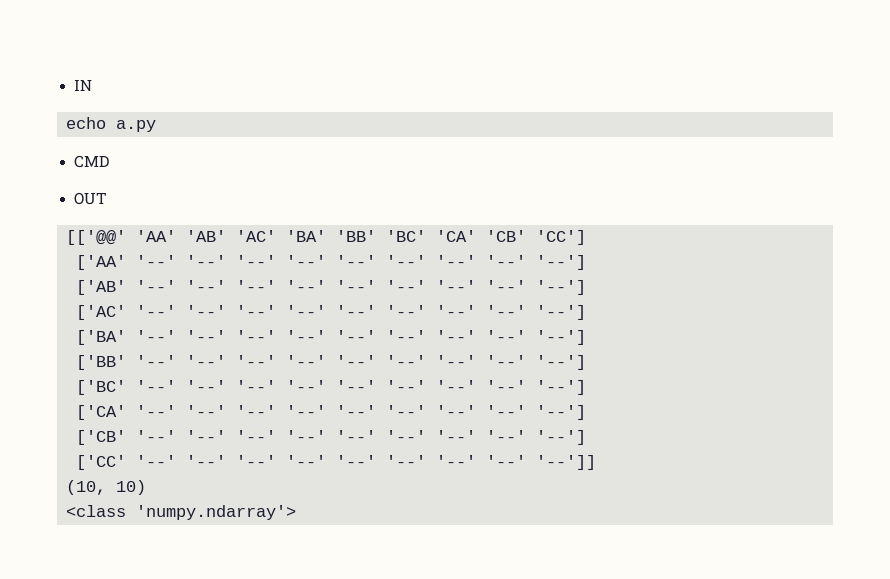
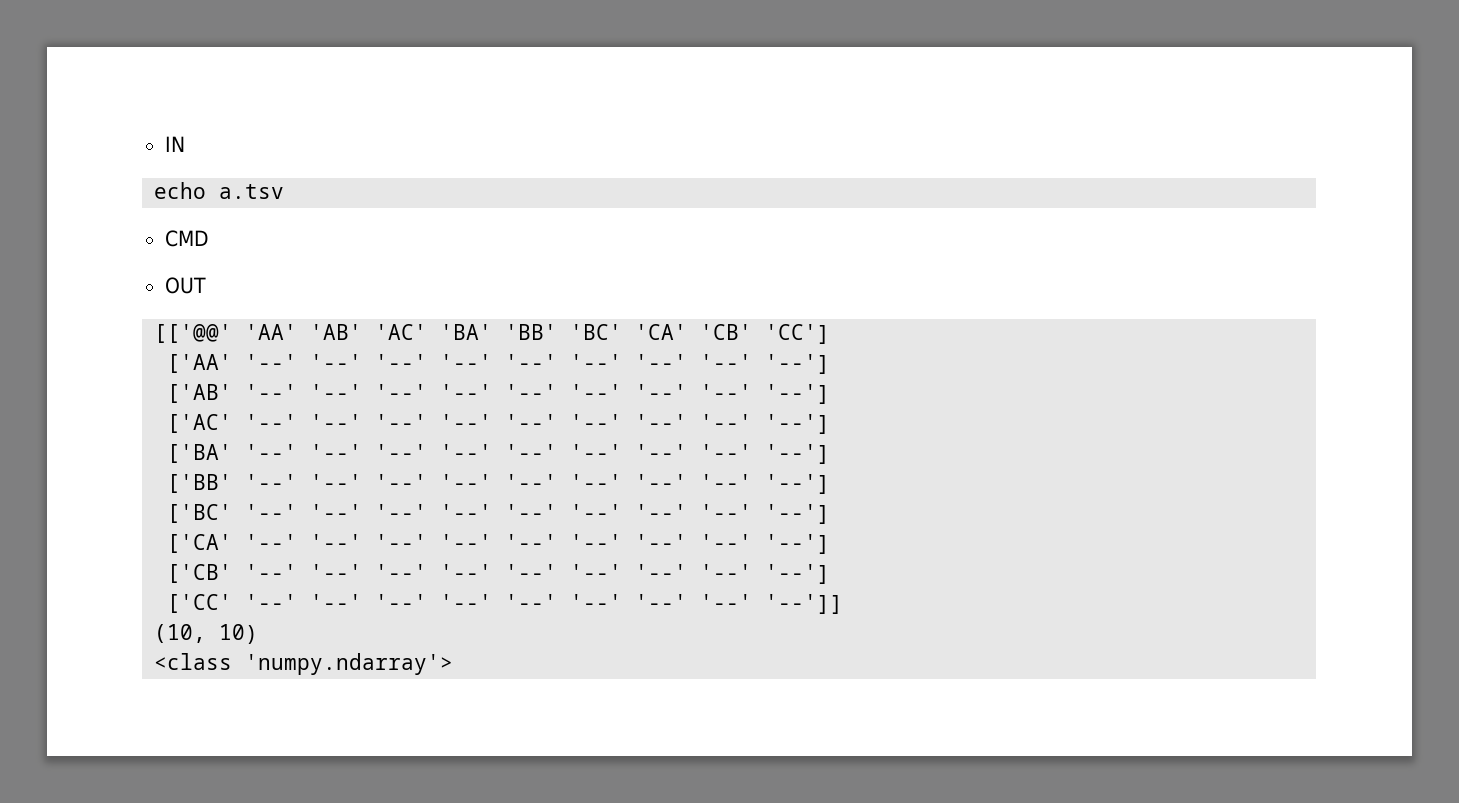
- echo a.py
+ echo a.tsv

